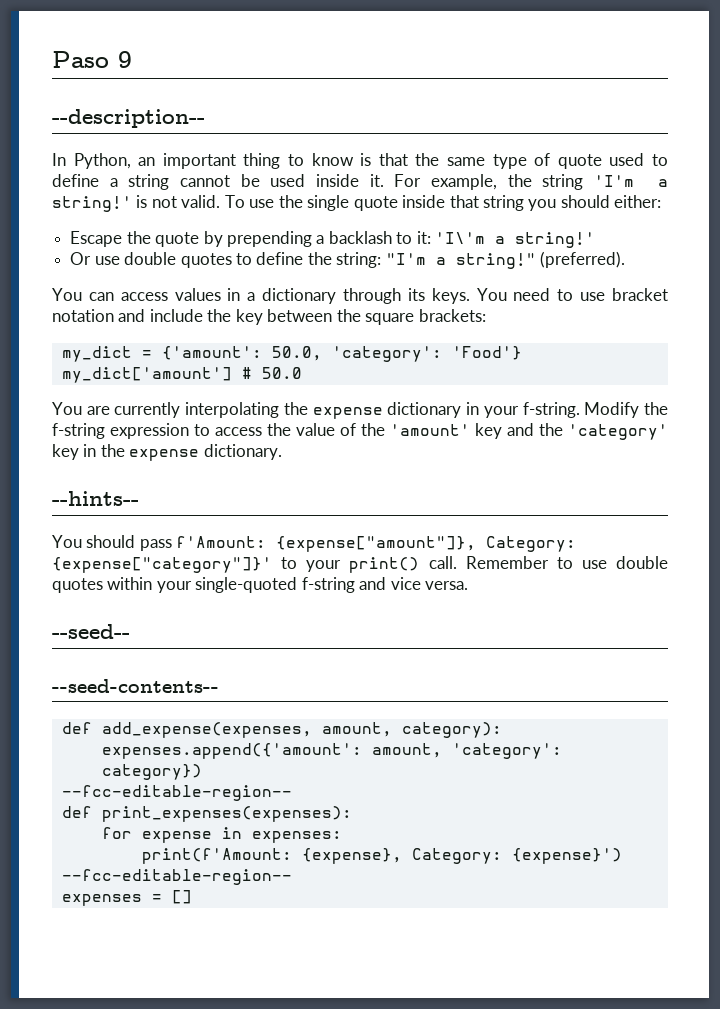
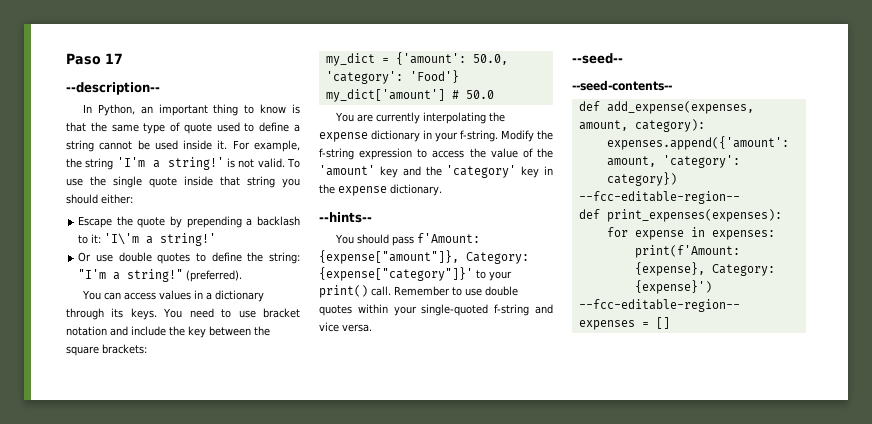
- Paso 9
+ Paso 17

